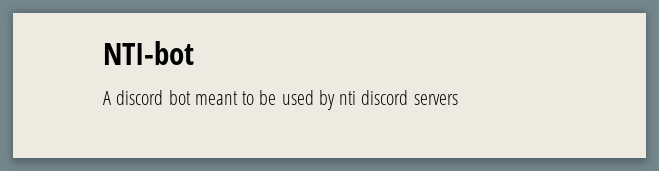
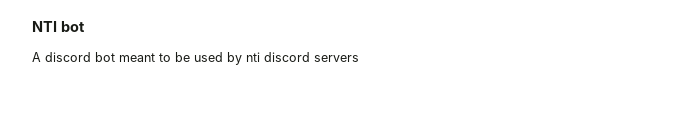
- NTI-bot
+ NTI bot

